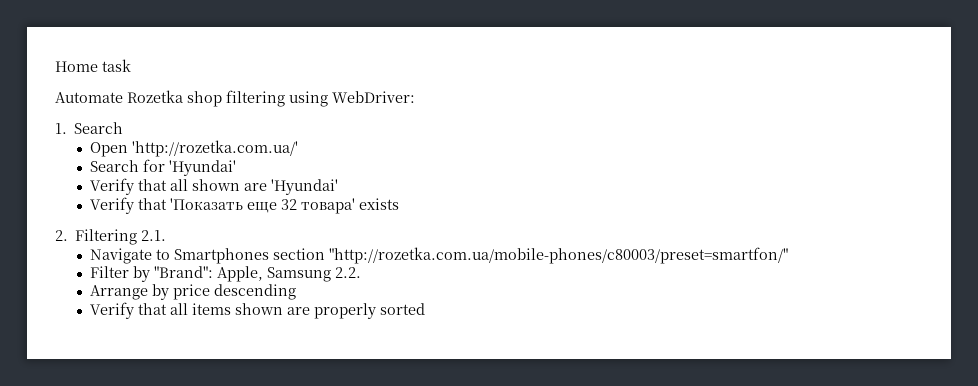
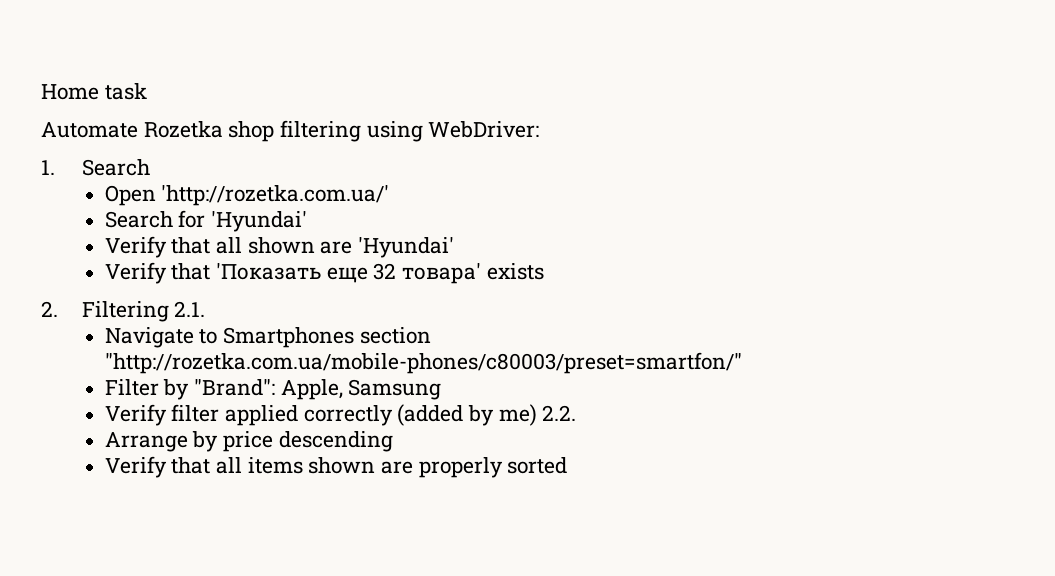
- Filter by "Brand": Apple, Samsung 2.2.
+ Filter by "Brand": Apple, Samsung
+ Verify filter applied correctly (added by me) 2.2.

